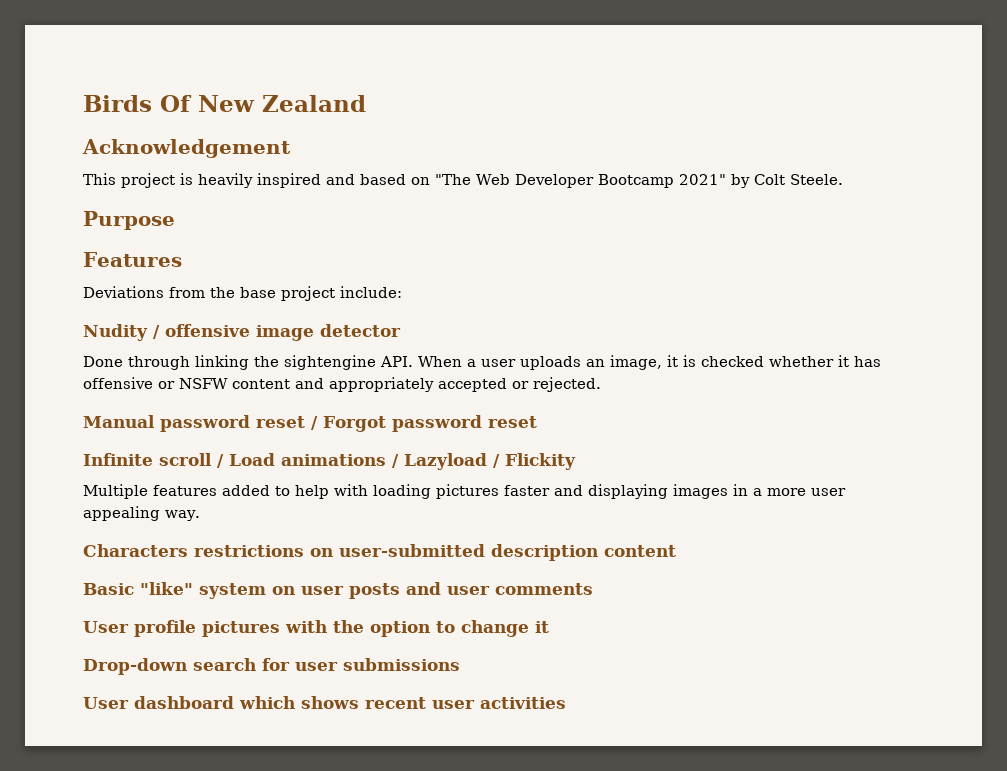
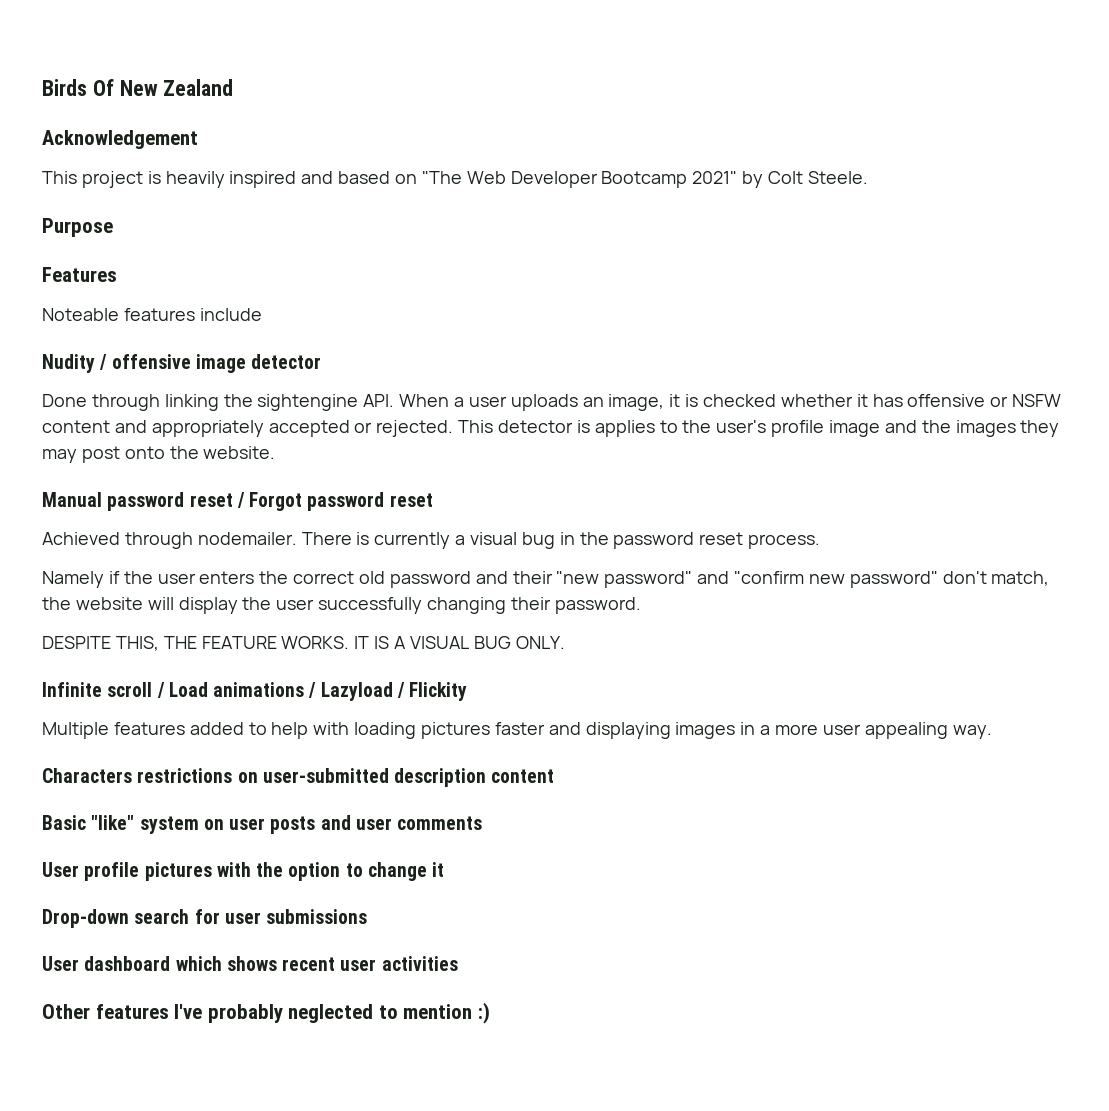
- Deviations from the base project include:
+ Noteable features include
+ This detector is applies to the user's profile image and the images they may post onto the website.
+ Achieved through nodemailer. There is currently a visual bug in the password reset process.
+ Namely if the user enters the correct old password and their "new password" and "confirm new password" don't match, the website will display the user successfully changing their password.
+ DESPITE THIS, THE FEATURE WORKS. IT IS A VISUAL BUG ONLY.
+ Other features I've probably neglected to mention :)

